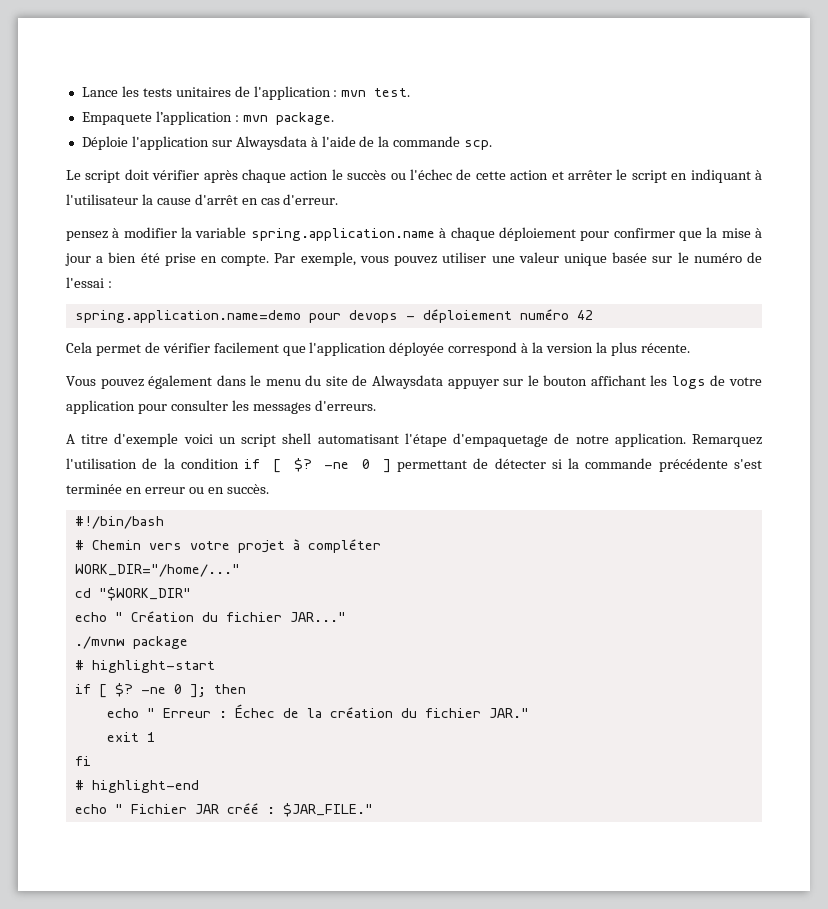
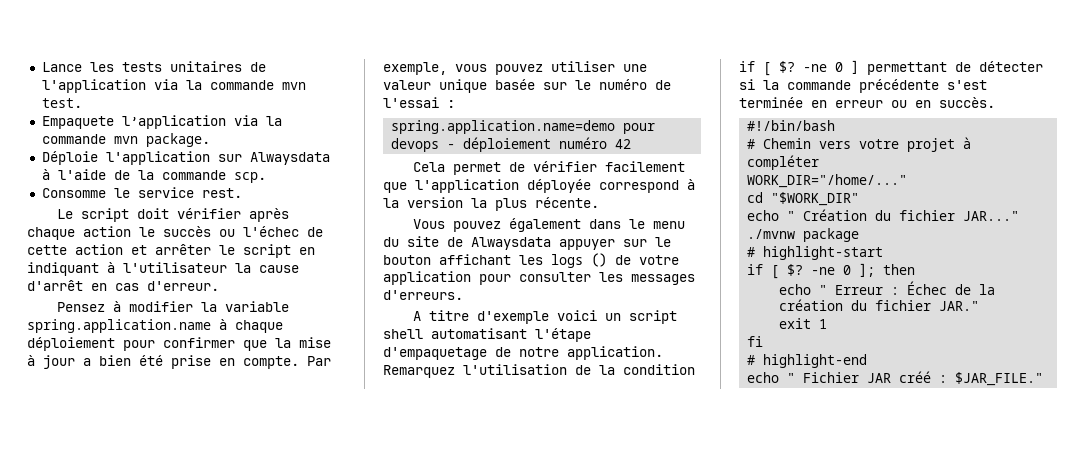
- Lance les tests unitaires de l'application : mvn test.
+ Lance les tests unitaires de l'application via la commande mvn test.
- Empaquete l’application : mvn package.
+ Empaquete l’application via la commande mvn package.
+ Consomme le service rest.
- pensez à modifier la variable spring.application.name à chaque déploiement pour confirmer que la mise à jour a bien été prise en compte.
+ Pensez à modifier la variable spring.application.name à chaque déploiement pour confirmer que la mise à jour a bien été prise en compte.
- Vous pouvez également dans le menu du site de Alwaysdata appuyer sur le bouton affichant les logs de votre application pour consulter les messages d'erreurs.
+ Vous pouvez également dans le menu du site de Alwaysdata appuyer sur le bouton affichant les logs () de votre application pour consulter les messages d'erreurs.

